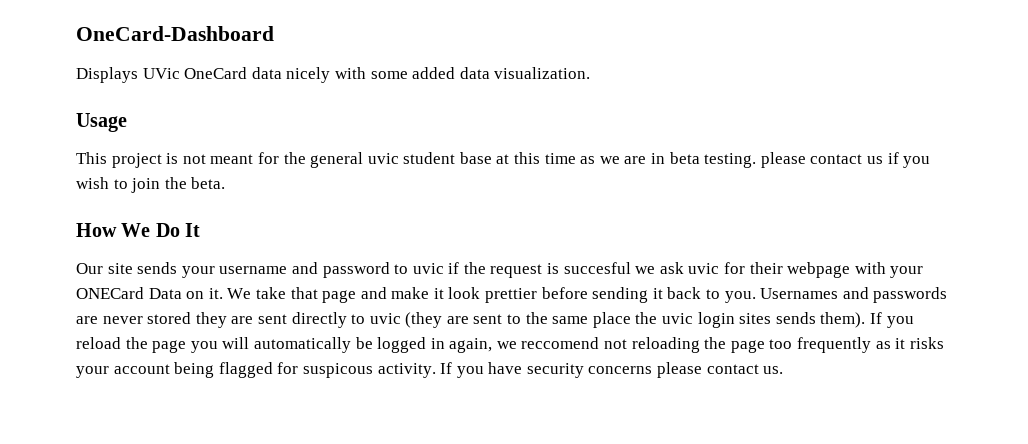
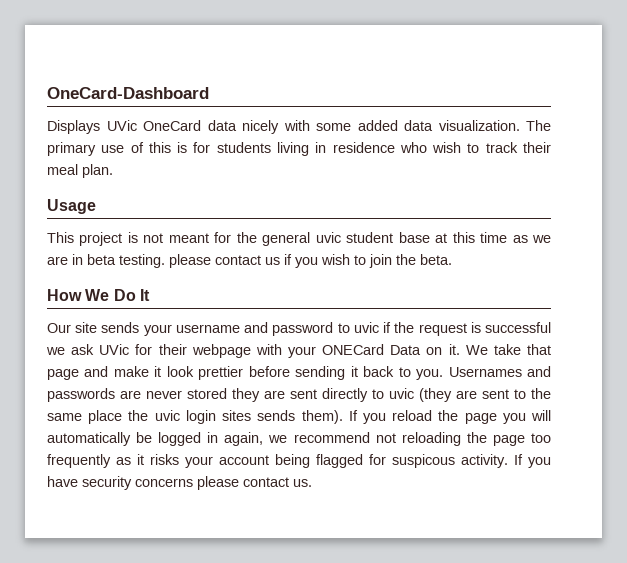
+ The primary use of this is for students living in residence who wish to track their meal plan.
- Our site sends your username and password to uvic if the request is succesful we ask uvic for their webpage with your ONECard Data on it.
+ Our site sends your username and password to uvic if the request is successful we ask UVic for their webpage with your ONECard Data on it.
- If you reload the page you will automatically be logged in again, we reccomend not reloading the page too frequently as it risks your account being flagged for suspicous activity.
+ If you reload the page you will automatically be logged in again, we recommend not reloading the page too frequently as it risks your account being flagged for suspicous activity.

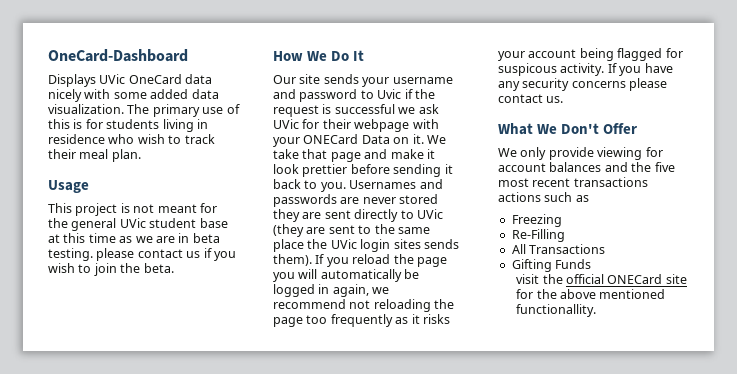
- This project is not meant for the general uvic student base at this time as we are in beta testing. please contact us if you wish to join the beta.
+ This project is not meant for the general UVic student base at this time as we are in beta testing. please contact us if you wish to join the beta.
- Our site sends your username and password to uvic if the request is successful we ask UVic for their webpage with your ONECard Data on it.
+ Our site sends your username and password to Uvic if the request is successful we ask UVic for their webpage with your ONECard Data on it.
- Usernames and passwords are never stored they are sent directly to uvic (they are sent to the same place the uvic login sites sends them).
+ Usernames and passwords are never stored they are sent directly to UVic (they are sent to the same place the UVic login sites sends them).
- If you have security concerns please contact us.
+ If you have any security concerns please contact us.
+ What We Don't Offer
+ We only provide viewing for account balances and the five most recent transactions actions such as
+ Freezing
+ Re-Filling
+ All Transactions
+ Gifting Funds
+ visit the official ONECard site for the above mentioned functionallity.

